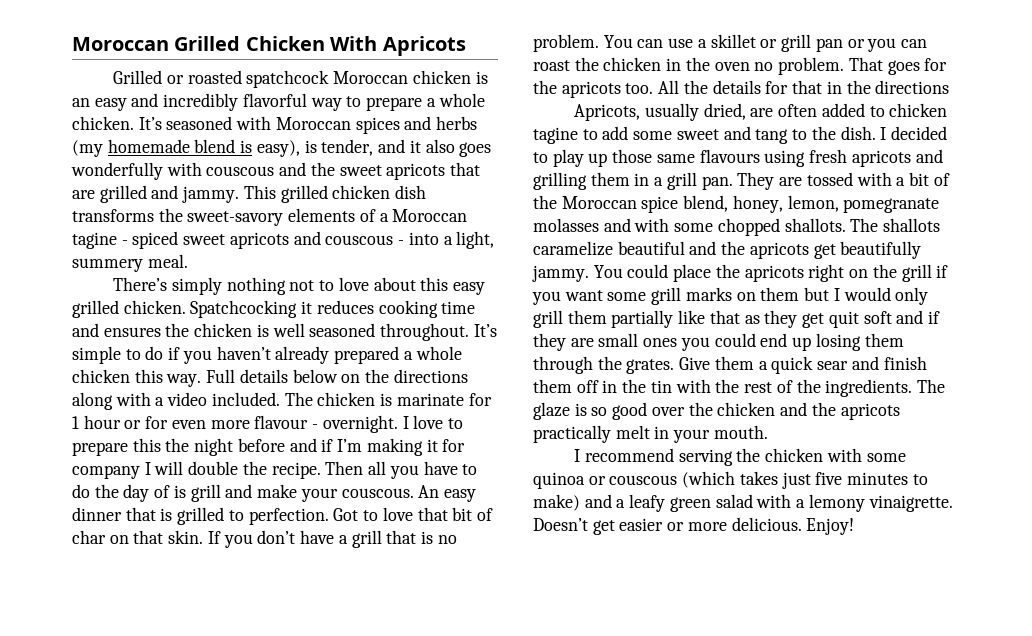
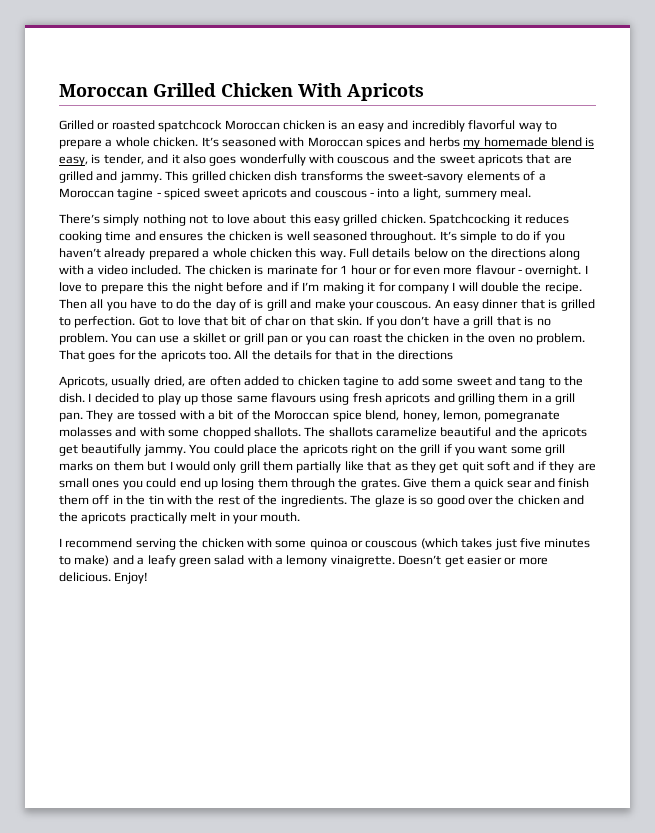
- It’s seasoned with Moroccan spices and herbs (my homemade blend is easy), is tender, and it also goes wonderfully with couscous and the sweet apricots that are grilled and jammy.
+ It’s seasoned with Moroccan spices and herbs my homemade blend is easy, is tender, and it also goes wonderfully with couscous and the sweet apricots that are grilled and jammy.

